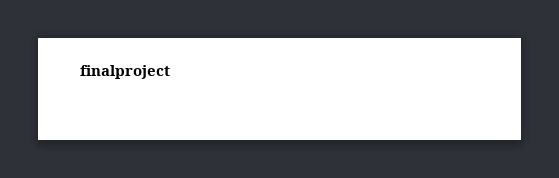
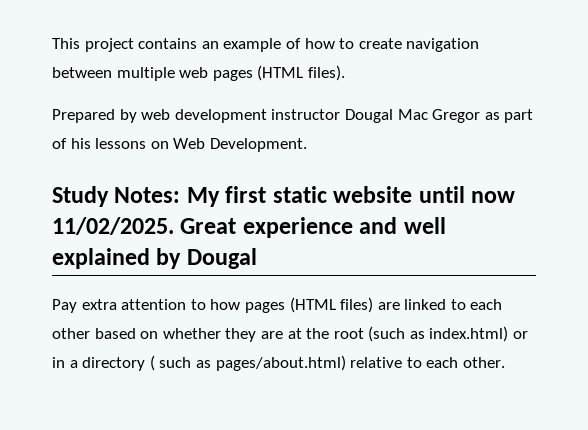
- finalproject
+ This project contains an example of how to create navigation between multiple web pages (HTML files).
+ Prepared by web development instructor Dougal Mac Gregor as part of his lessons on Web Development.
+ Study Notes: My first static website until now 11/02/2025. Great experience and well explained by Dougal
+ Pay extra attention to how pages (HTML files) are linked to each other based on whether they are at the root (such as index.html) or in a directory ( such as pages/about.html) relative to each other.

